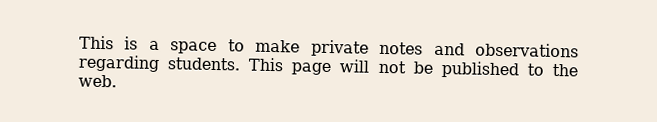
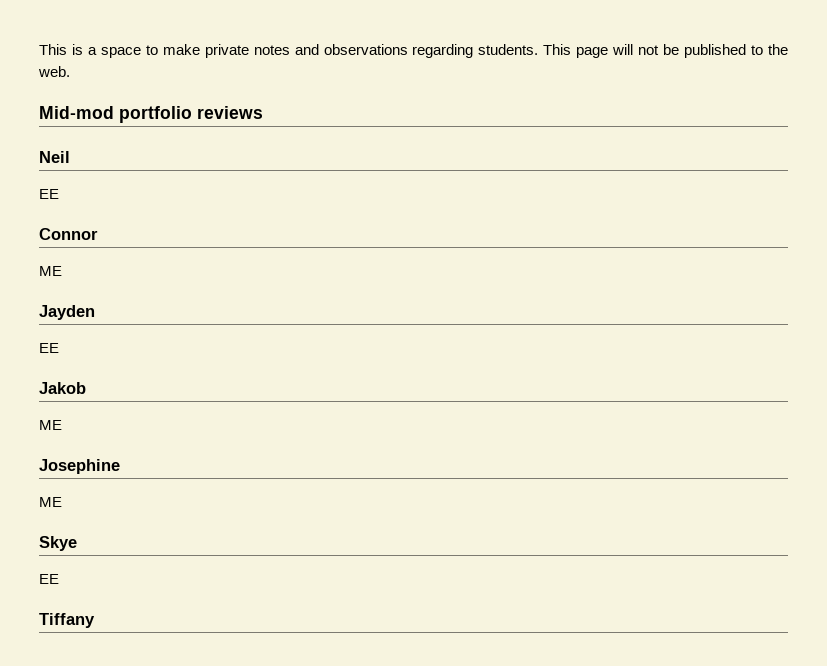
+ Mid-mod portfolio reviews
+ Neil
+ EE
+ Connor
+ ME
+ Jayden
+ EE
+ Jakob
+ ME
+ Josephine
+ ME
+ Skye
+ EE
+ Tiffany

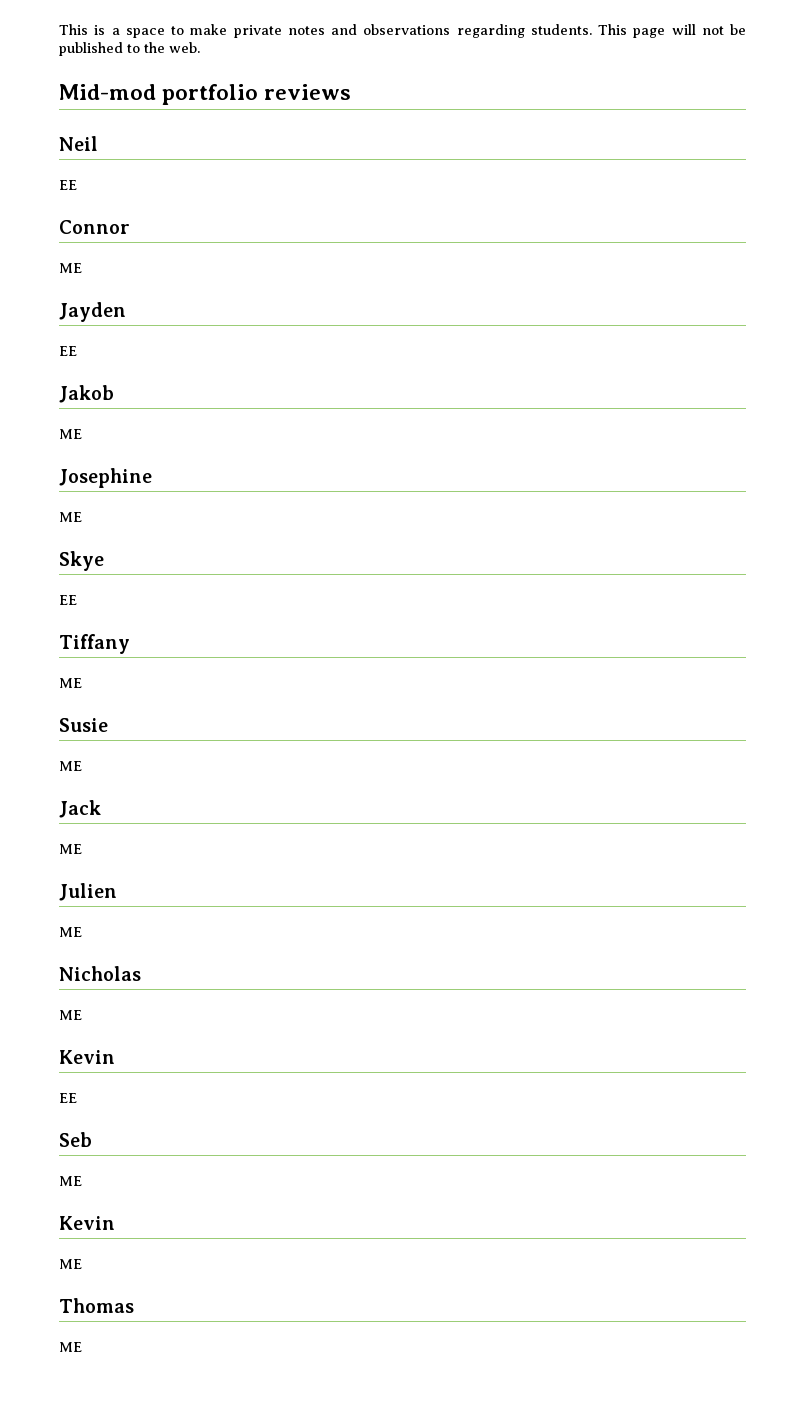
  Tiffany
+ ME
+ Susie
+ ME
+ Jack
+ ME
+ Julien
+ ME
+ Nicholas
+ ME
+ Kevin
+ EE
+ Seb
+ ME
+ Kevin
+ ME
+ Thomas
+ ME

